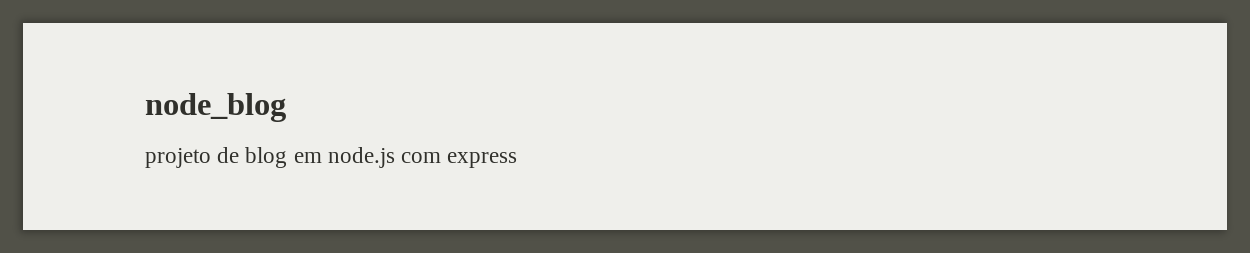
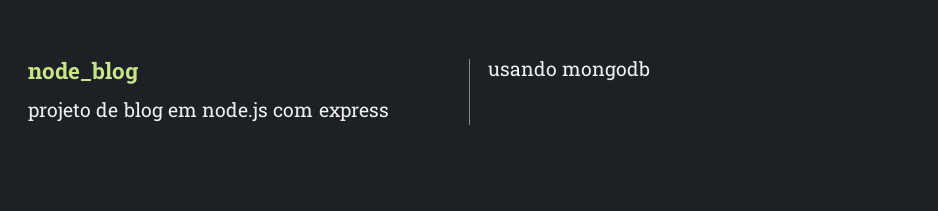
- projeto de blog em node.js com express
+ projeto de blog em node.js com express usando mongodb

